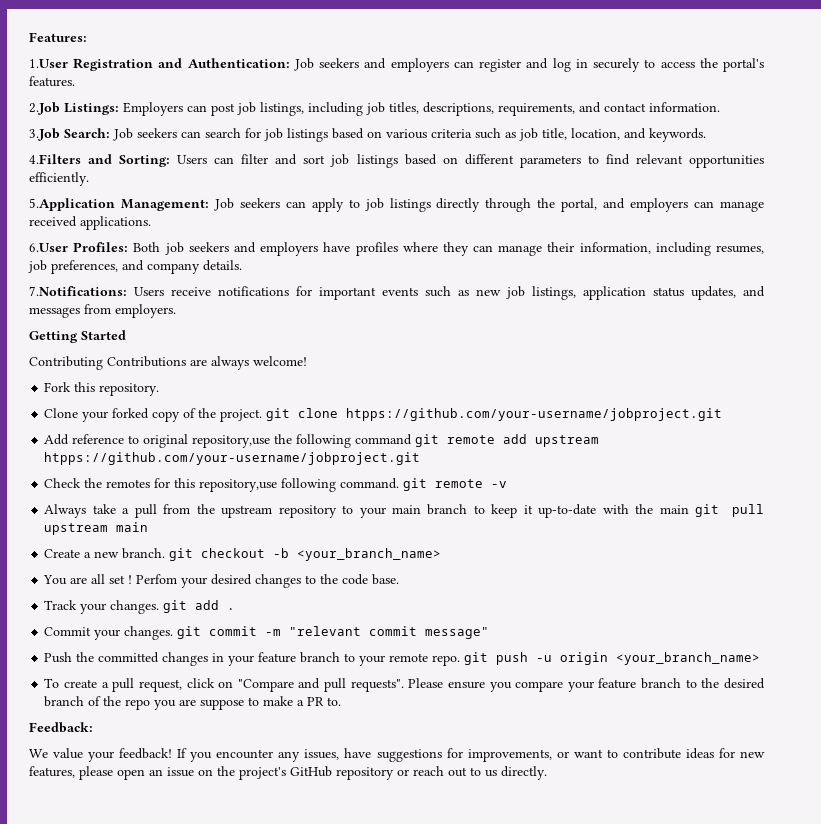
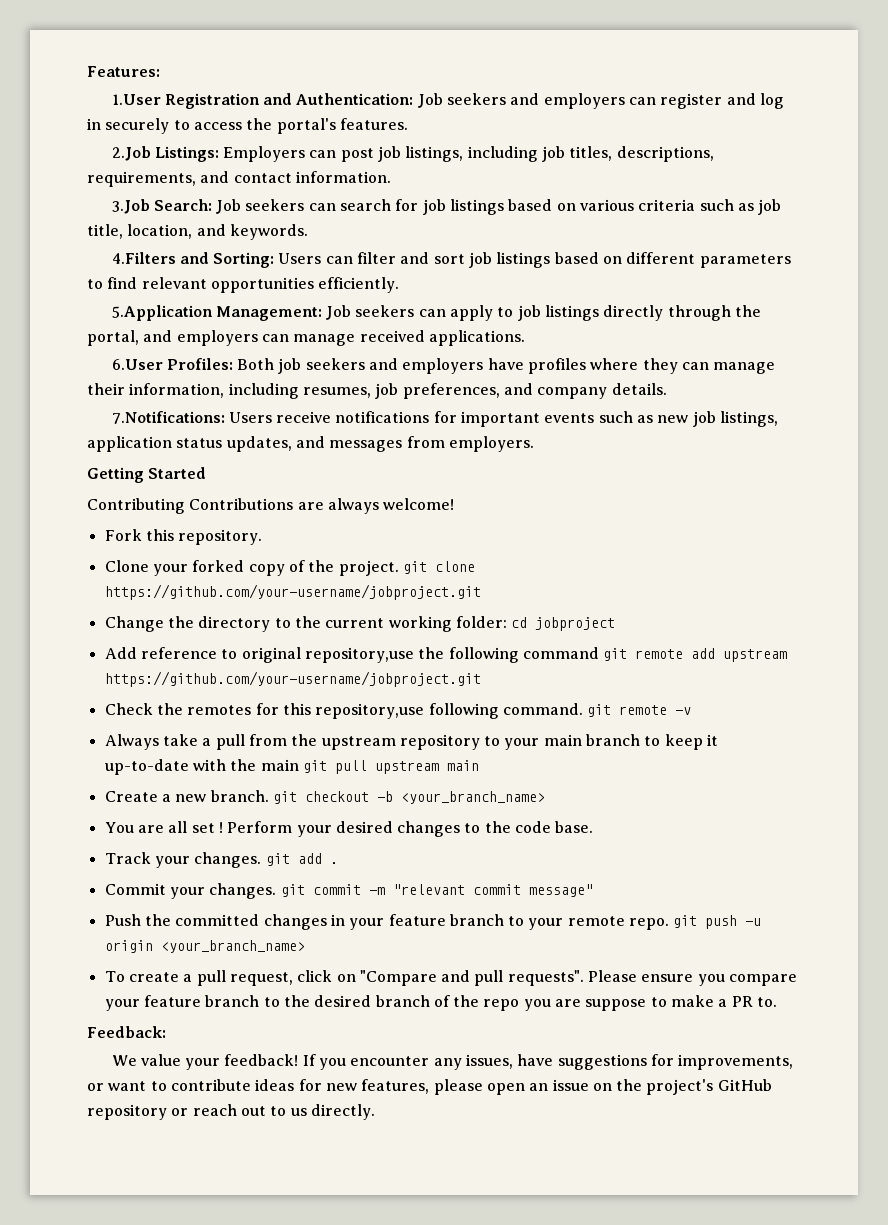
- Clone your forked copy of the project. git clone htpps://github.com/your-username/jobproject.git
+ Clone your forked copy of the project. git clone https://github.com/your-username/jobproject.git
+ Change the directory to the current working folder: cd jobproject
- Add reference to original repository,use the following command git remote add upstream htpps://github.com/your-username/jobproject.git
+ Add reference to original repository,use the following command git remote add upstream https://github.com/your-username/jobproject.git
- Perfom your desired changes to the code base.
+ Perform your desired changes to the code base.

